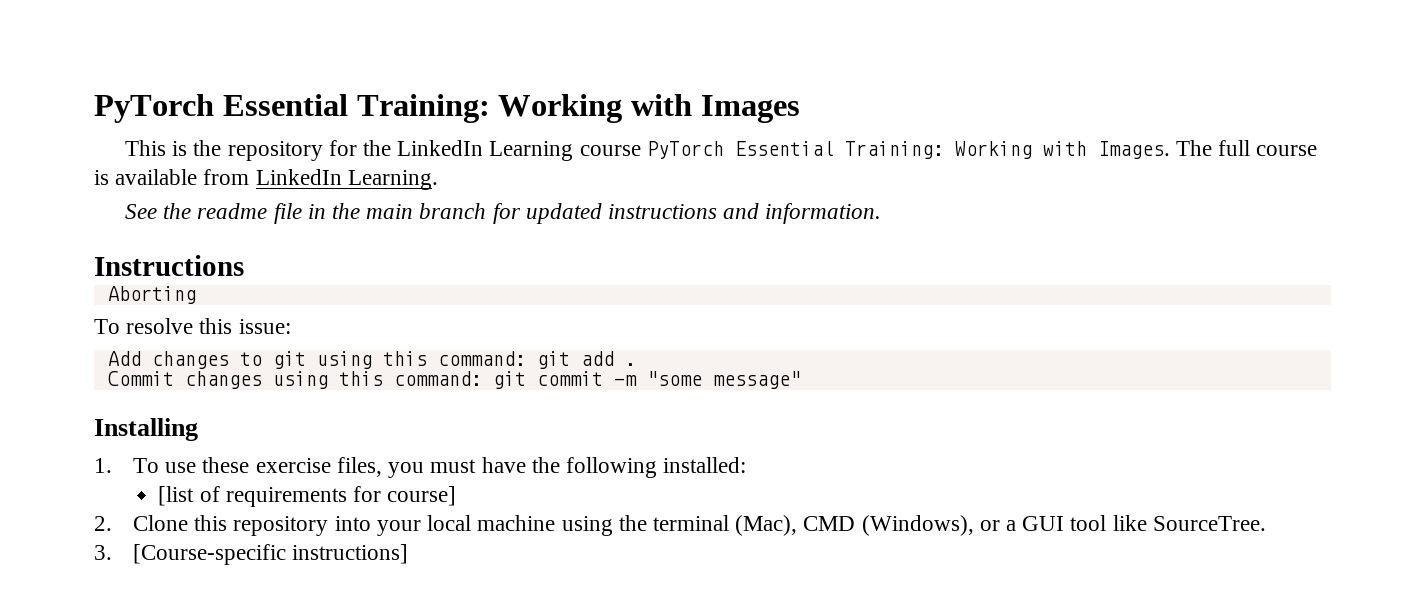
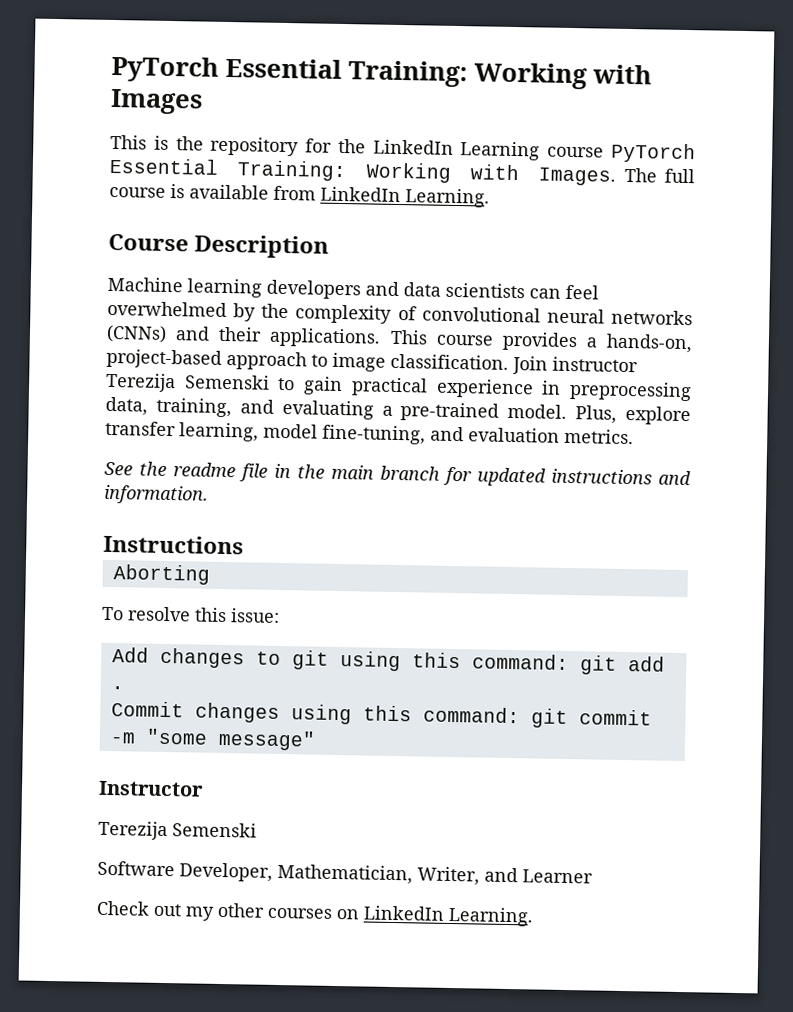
+ Course Description
+ Machine learning developers and data scientists can feel overwhelmed by the complexity of convolutional neural networks (CNNs) and their applications. This course provides a hands-on, project-based approach to image classification. Join instructor Terezija Semenski to gain practical experience in preprocessing data, training, and evaluating a pre-trained model. Plus, explore transfer learning, model fine-tuning, and evaluation metrics.
- Installing
- 1. To use these exercise files, you must have the following installed:
- [list of requirements for course]
- 2. Clone this repository into your local machine using the terminal (Mac), CMD (Windows), or a GUI tool like SourceTree.
- 3. [Course-specific instructions]
+ Instructor
+ Terezija Semenski
+ Software Developer, Mathematician, Writer, and Learner
+ Check out my other courses on LinkedIn Learning.

